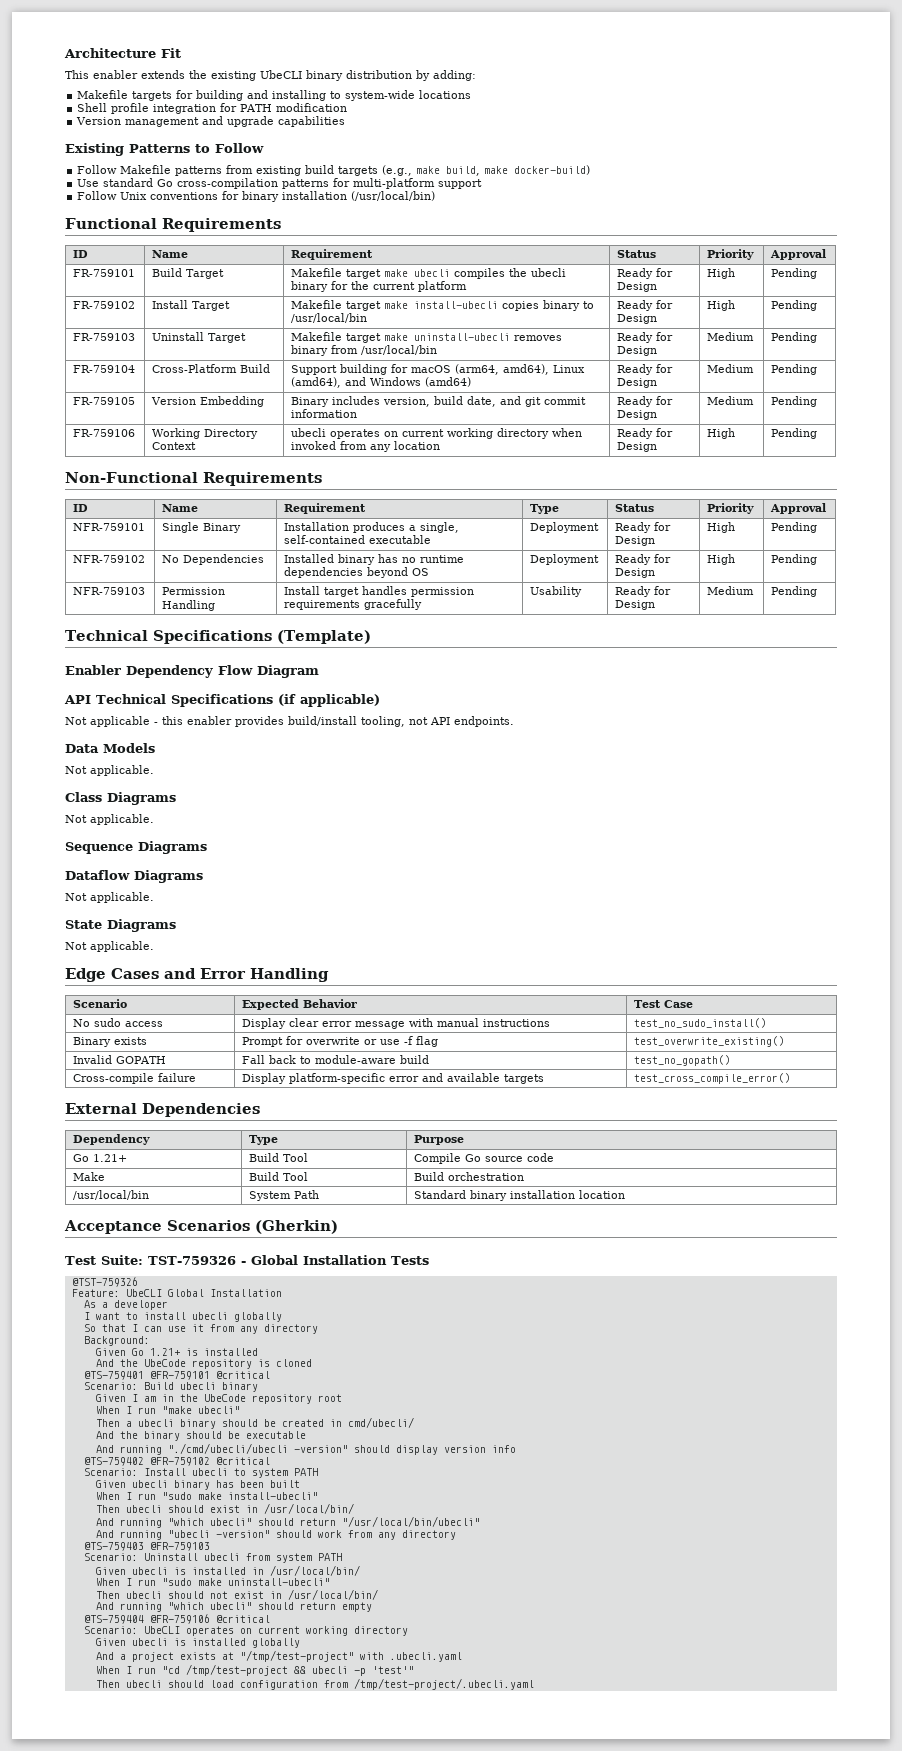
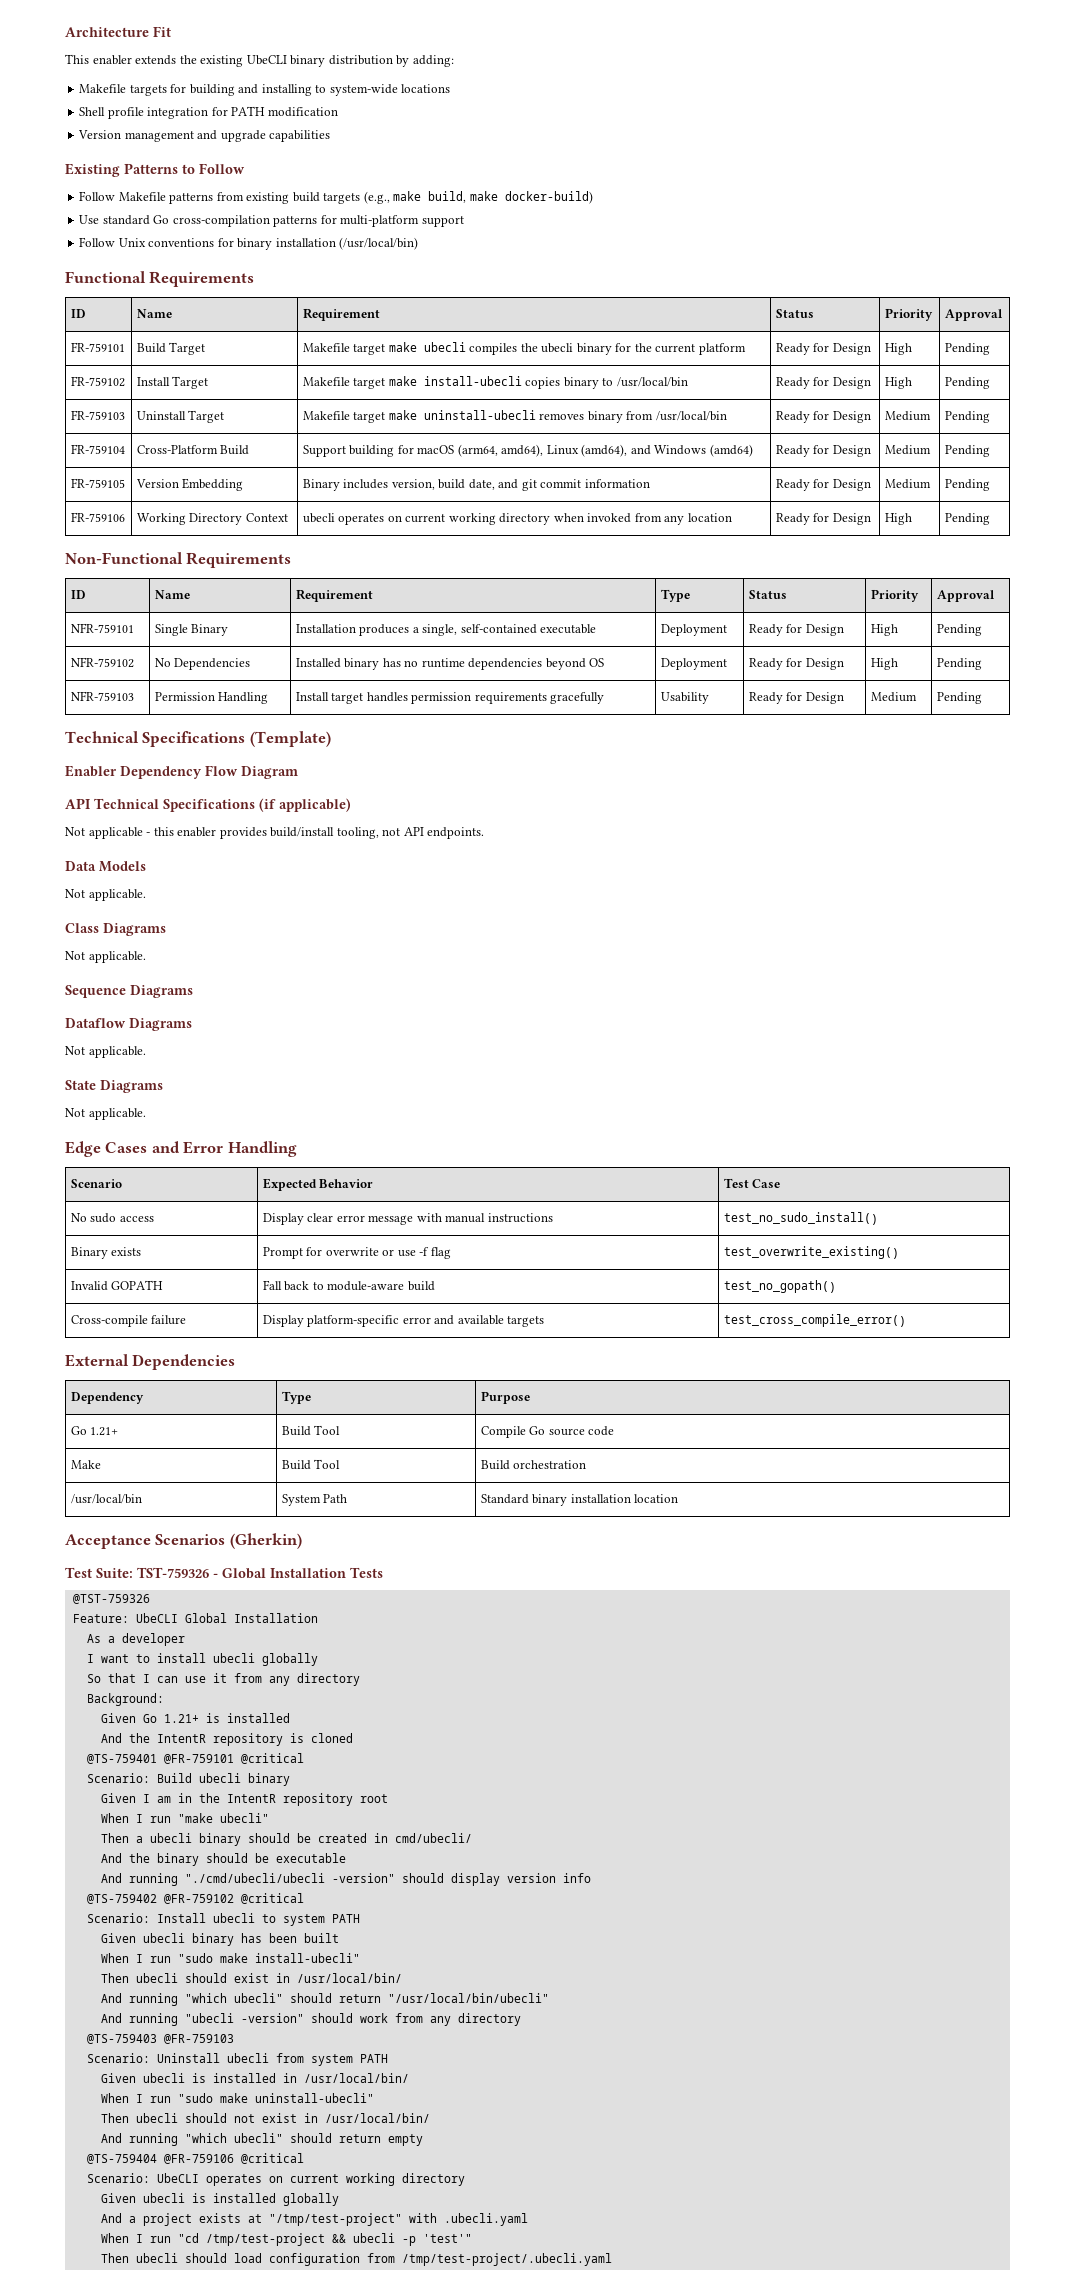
- And the UbeCode repository is cloned
+ And the IntentR repository is cloned
- Given I am in the UbeCode repository root
+ Given I am in the IntentR repository root

